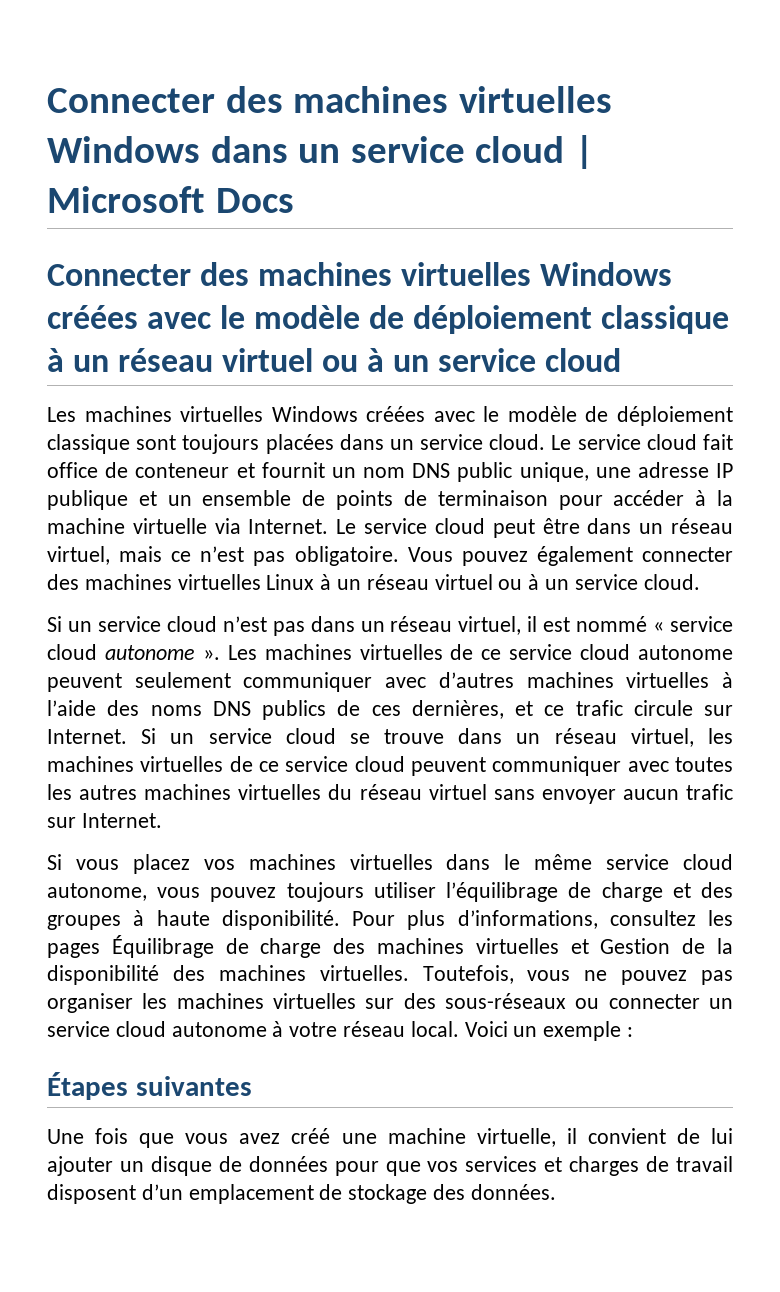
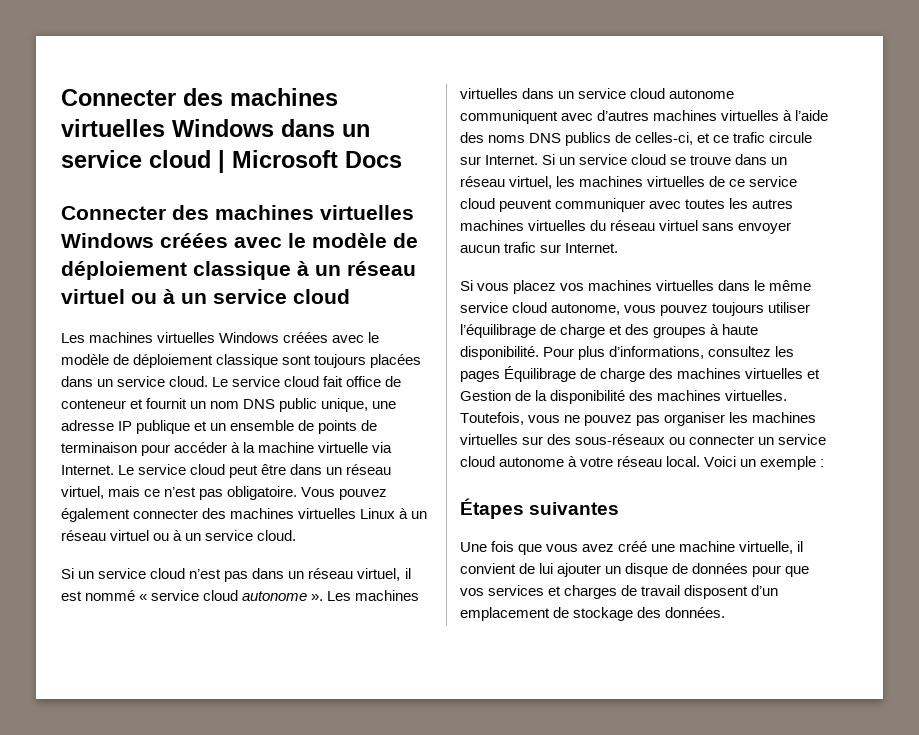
- Les machines virtuelles de ce service cloud autonome peuvent seulement communiquer avec d’autres machines virtuelles à l’aide des noms DNS publics de ces dernières, et ce trafic circule sur Internet.
+ Les machines virtuelles dans un service cloud autonome communiquent avec d’autres machines virtuelles à l’aide des noms DNS publics de celles-ci, et ce trafic circule sur Internet.

